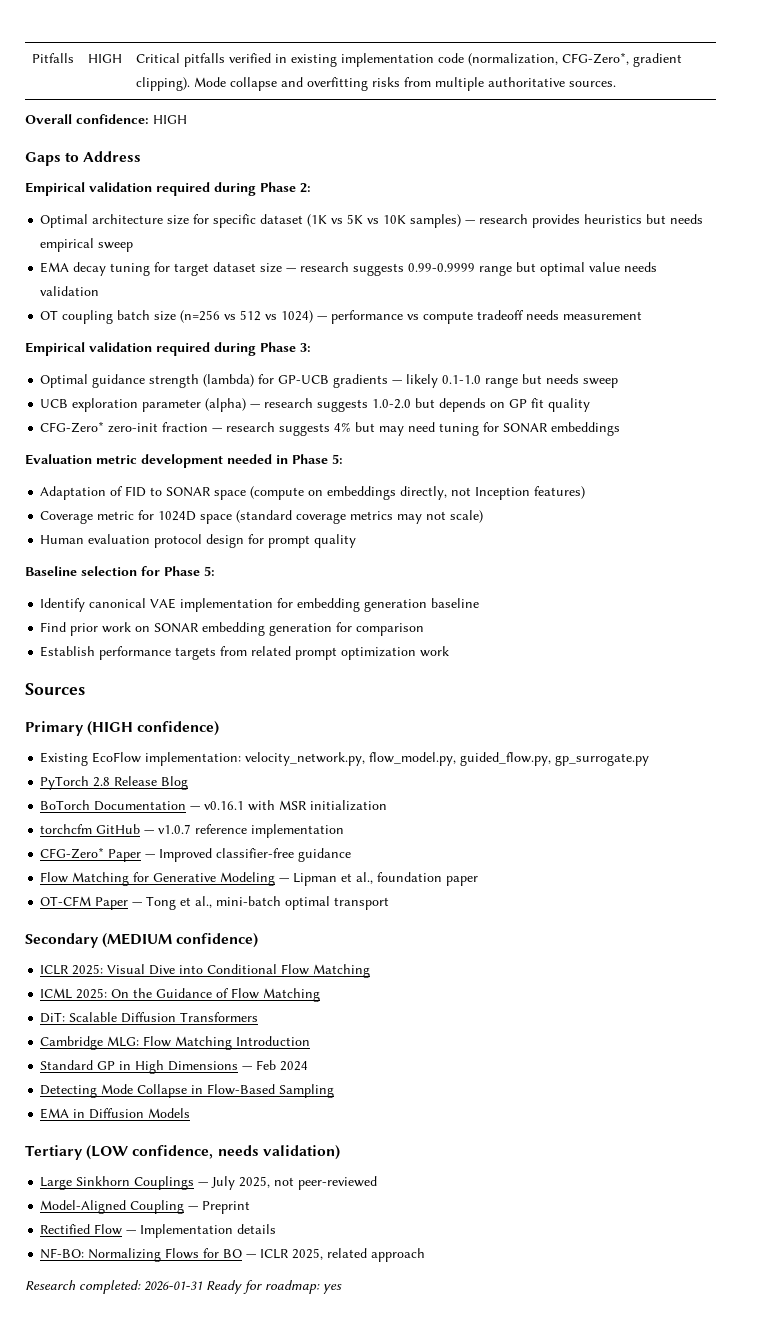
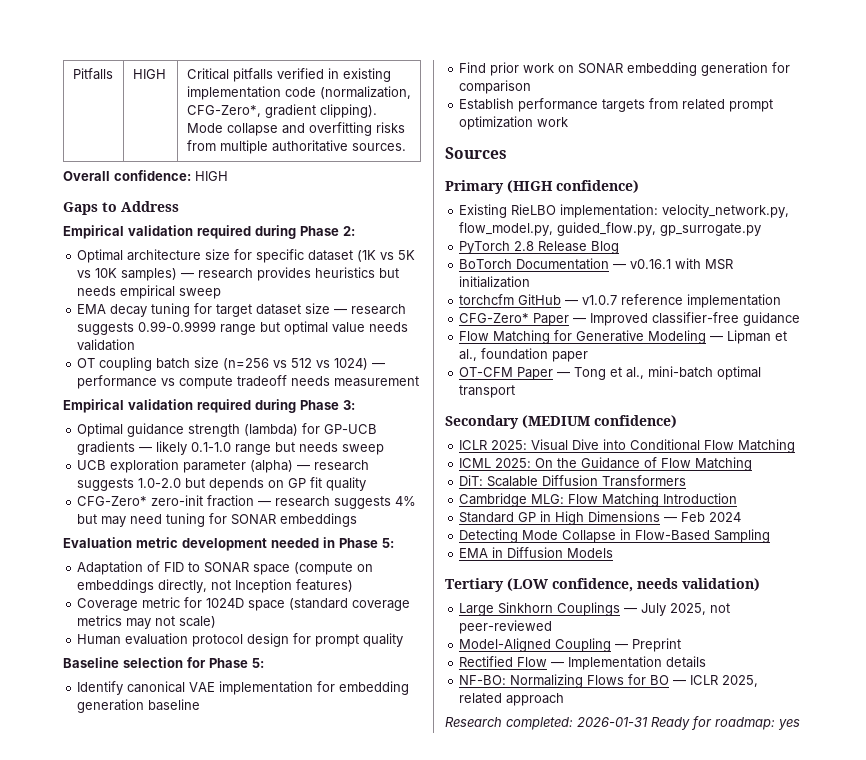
- Existing EcoFlow implementation: velocity_network.py, flow_model.py, guided_flow.py, gp_surrogate.py
+ Existing RieLBO implementation: velocity_network.py, flow_model.py, guided_flow.py, gp_surrogate.py

